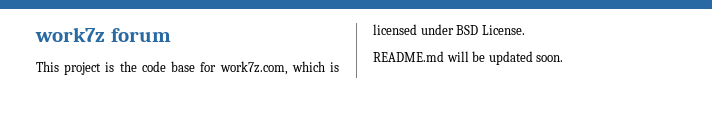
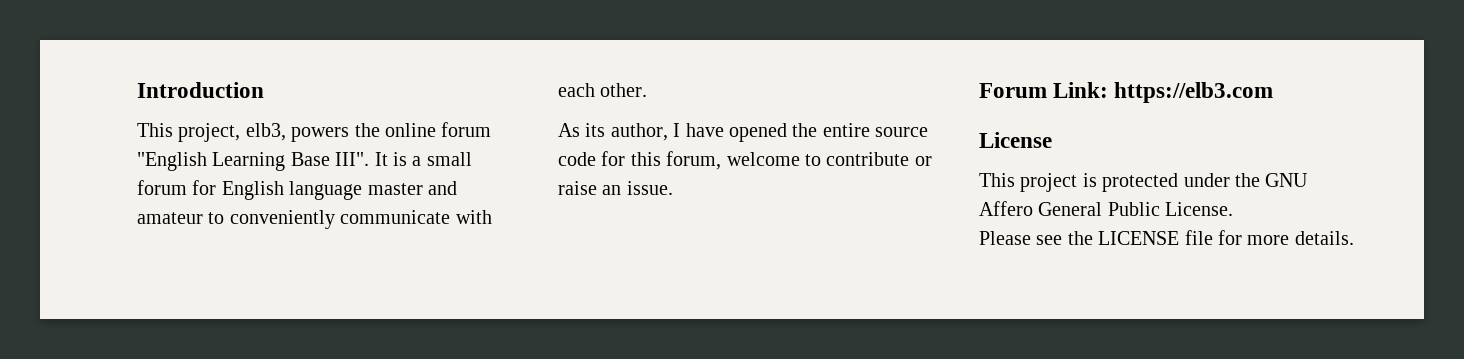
- work7z forum
- This project is the code base for work7z.com, which is licensed under BSD License.
- README.md will be updated soon.
+ Introduction
+ This project, elb3, powers the online forum "English Learning Base III". It is a small forum for English language master and amateur to conveniently communicate with each other.
+ As its author, I have opened the entire source code for this forum, welcome to contribute or raise an issue.
+ Forum Link: https://elb3.com
+ License
+ This project is protected under the GNU Affero General Public License.
+ Please see the LICENSE file for more details.

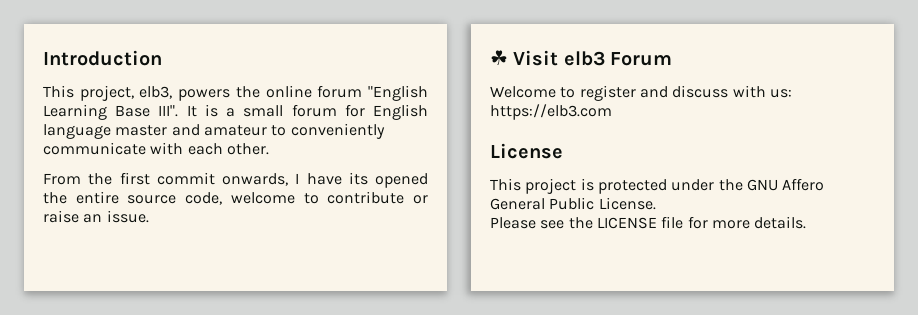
- As its author, I have opened the entire source code for this forum, welcome to contribute or raise an issue.
+ From the first commit onwards, I have its opened the entire source code, welcome to contribute or raise an issue.
- Forum Link: https://elb3.com
+ ☘ Visit elb3 Forum
+ Welcome to register and discuss with us: https://elb3.com

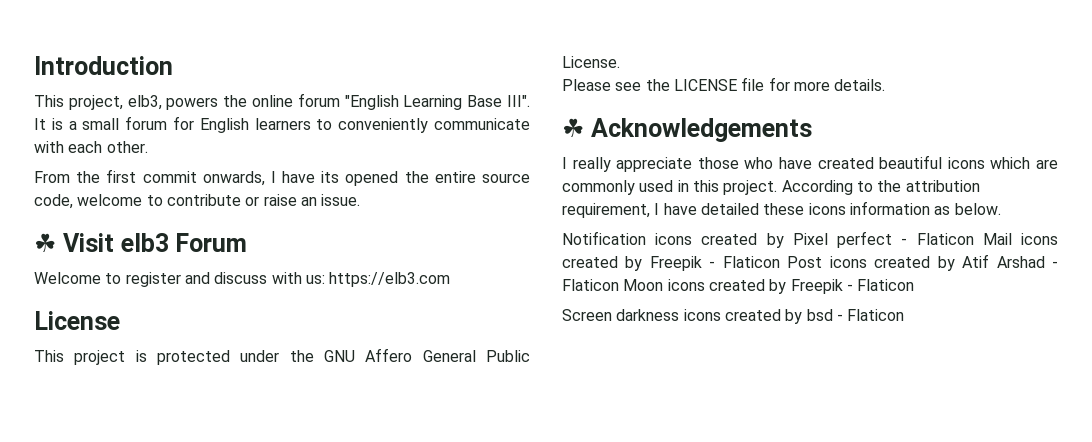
- It is a small forum for English language master and amateur to conveniently communicate with each other.
+ It is a small forum for English learners to conveniently communicate with each other.
+ ☘ Acknowledgements
+ I really appreciate those who have created beautiful icons which are commonly used in this project. According to the attribution requirement, I have detailed these icons information as below.
+ Notification icons created by Pixel perfect - Flaticon Mail icons created by Freepik - Flaticon Post icons created by Atif Arshad - Flaticon Moon icons created by Freepik - Flaticon
+ Screen darkness icons created by bsd - Flaticon

